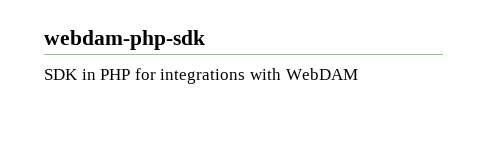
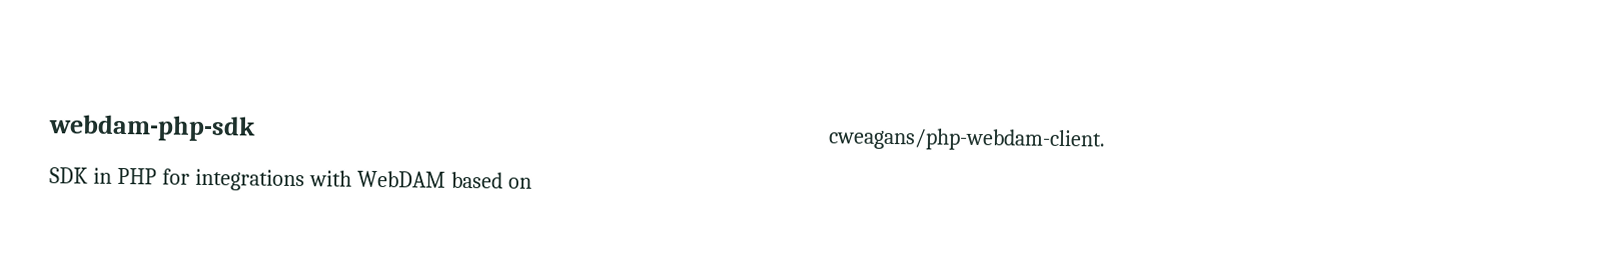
- SDK in PHP for integrations with WebDAM
+ SDK in PHP for integrations with WebDAM based on cweagans/php-webdam-client.

